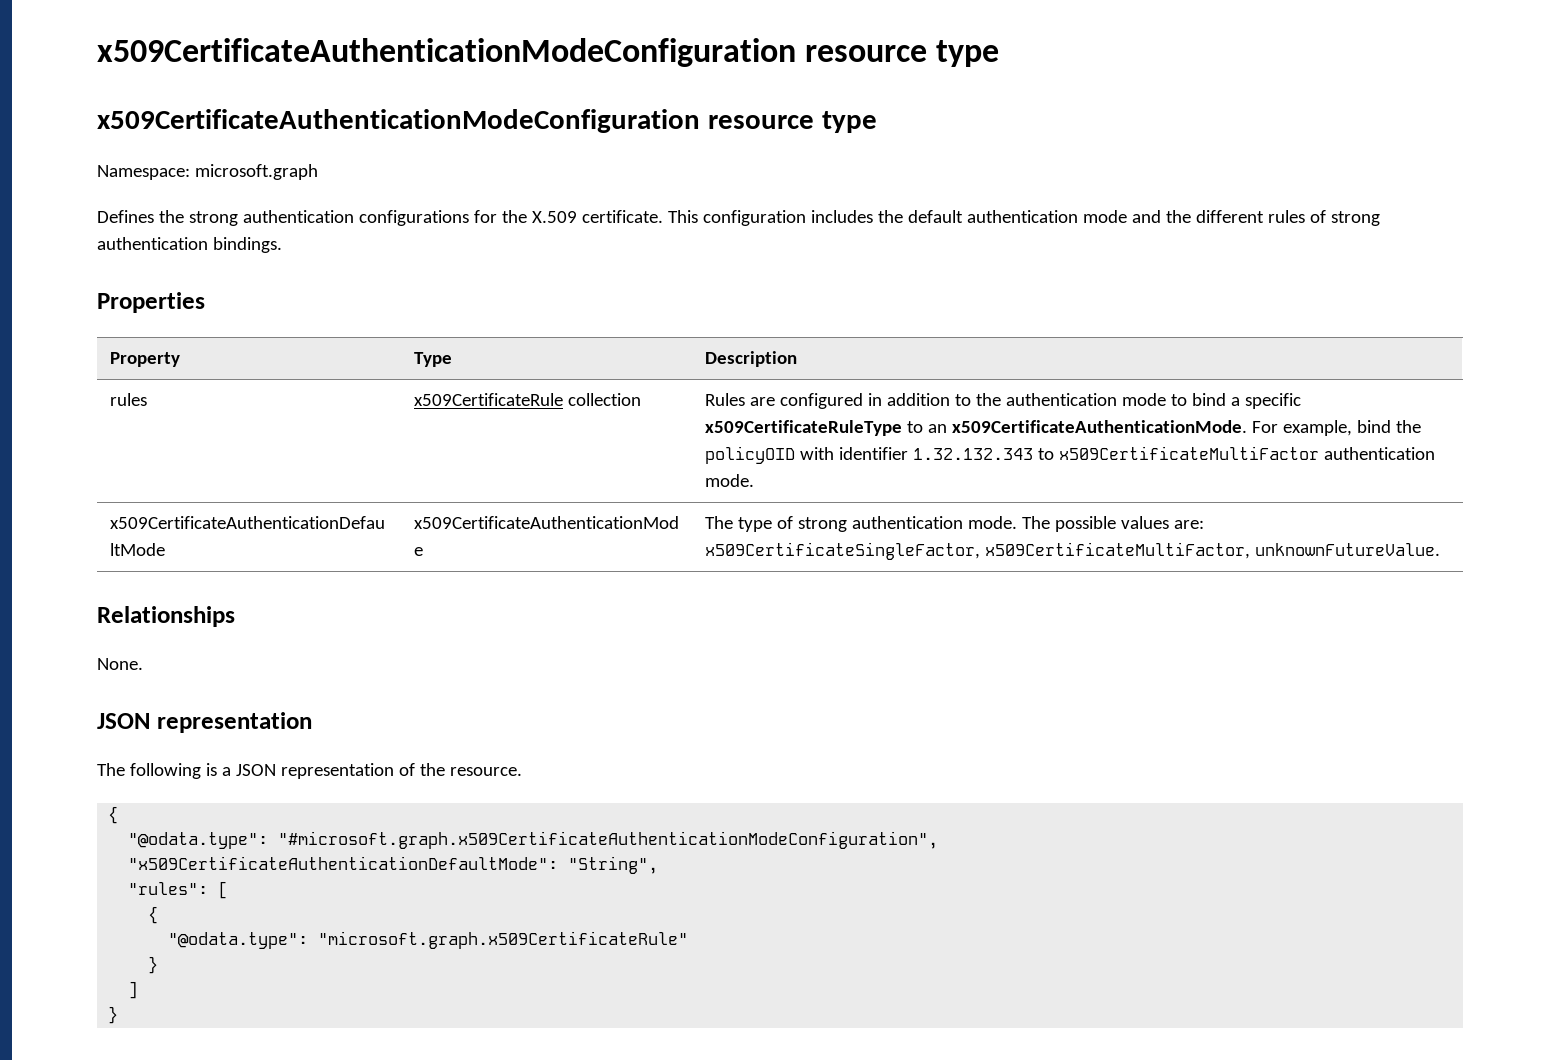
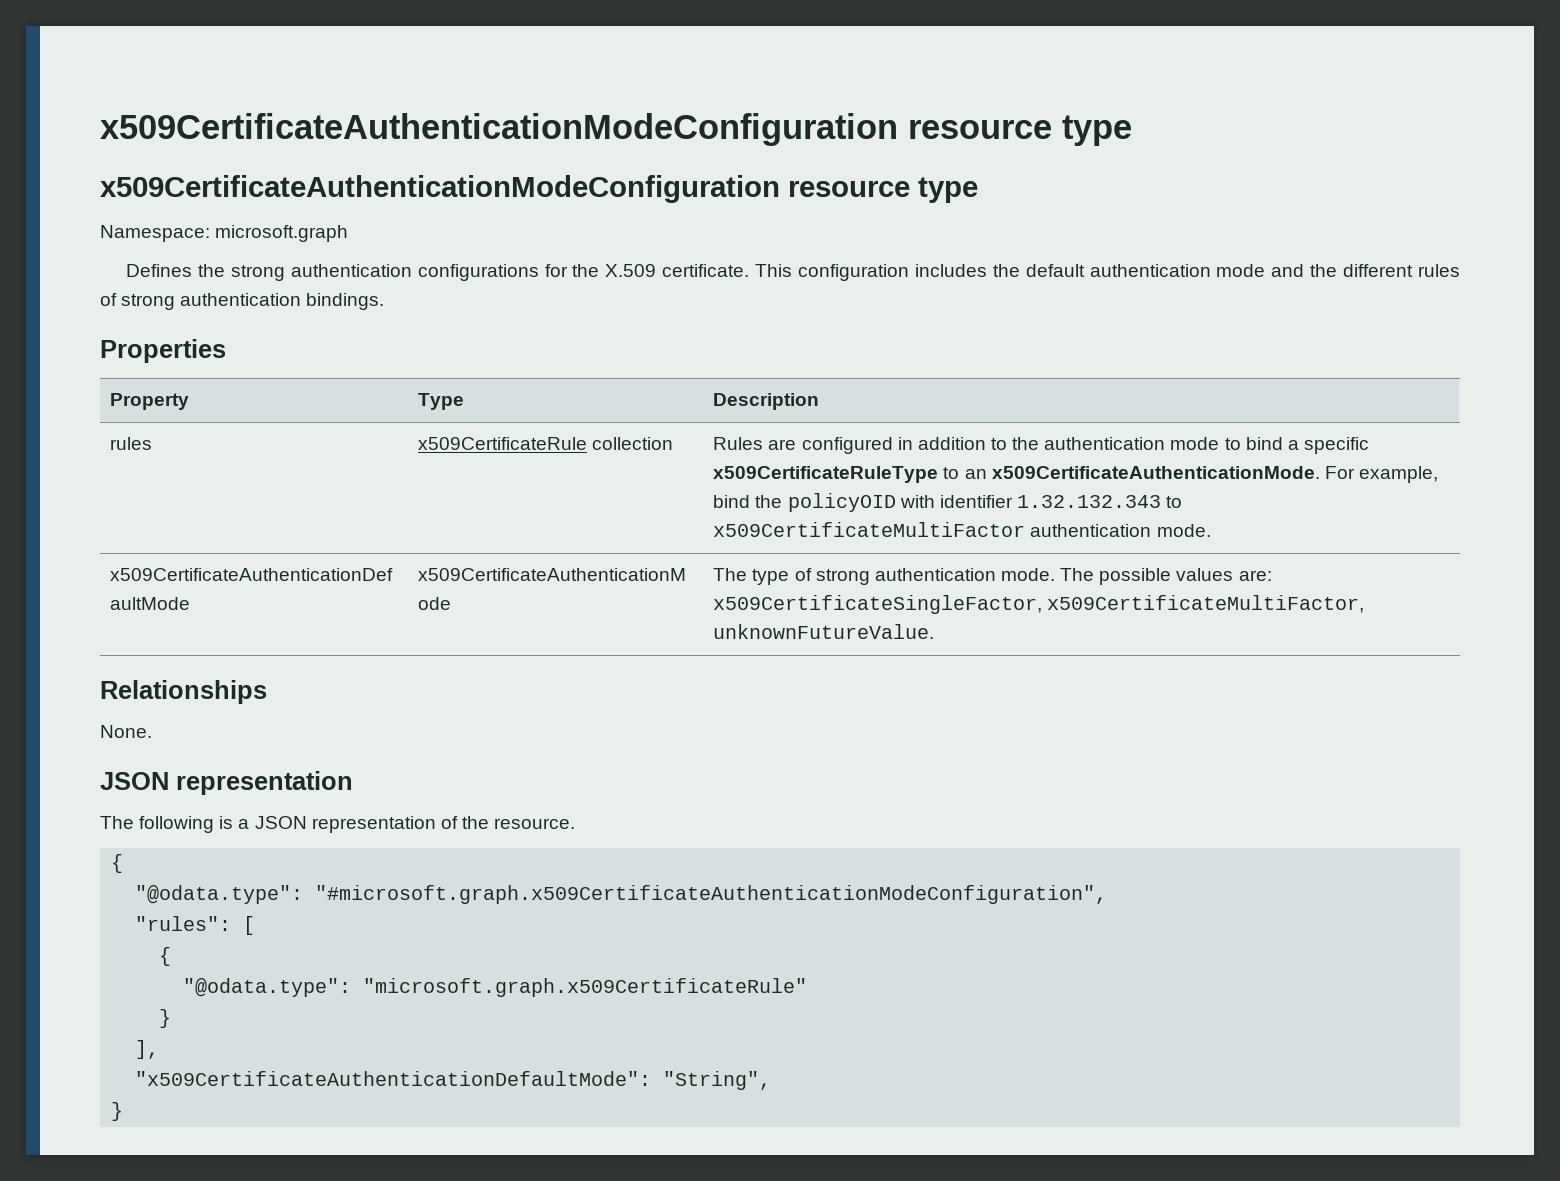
- "x509CertificateAuthenticationDefaultMode": "String",
- ]
+ ],
+ "x509CertificateAuthenticationDefaultMode": "String",

